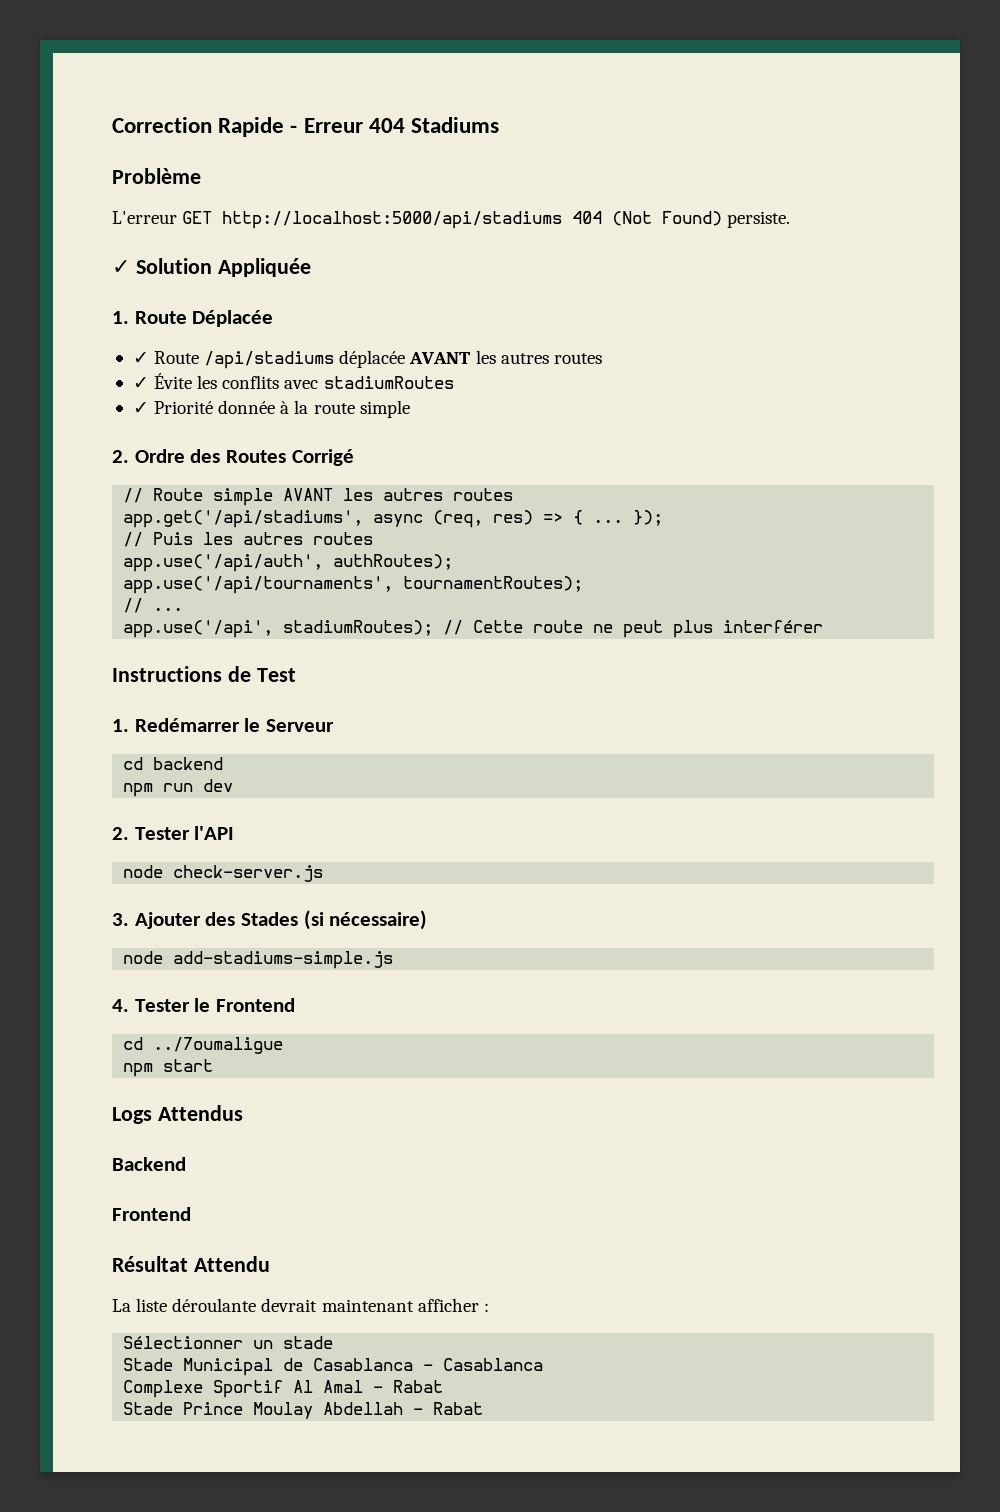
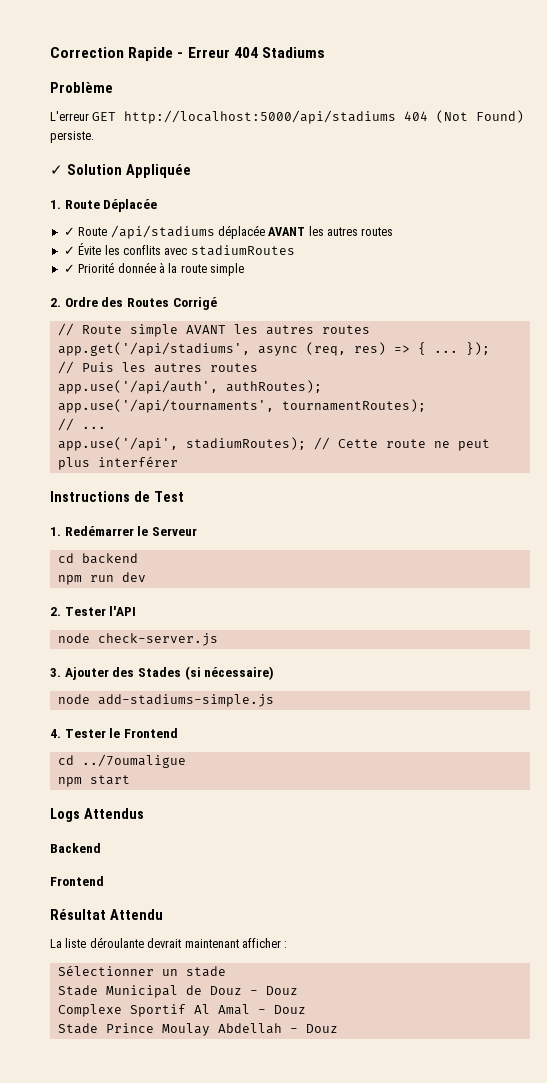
- Stade Municipal de Casablanca - Casablanca
+ Stade Municipal de Douz - Douz
- Complexe Sportif Al Amal - Rabat
+ Complexe Sportif Al Amal - Douz
- Stade Prince Moulay Abdellah - Rabat
+ Stade Prince Moulay Abdellah - Douz

